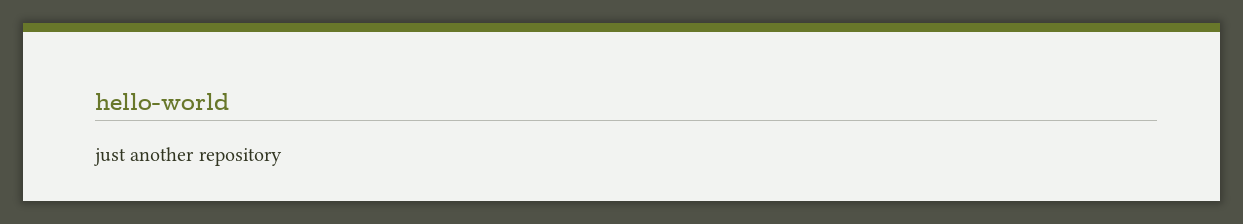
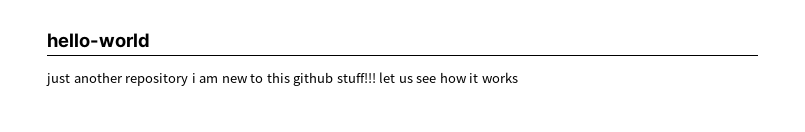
- just another repository
+ just another repository i am new to this github stuff!!! let us see how it works

